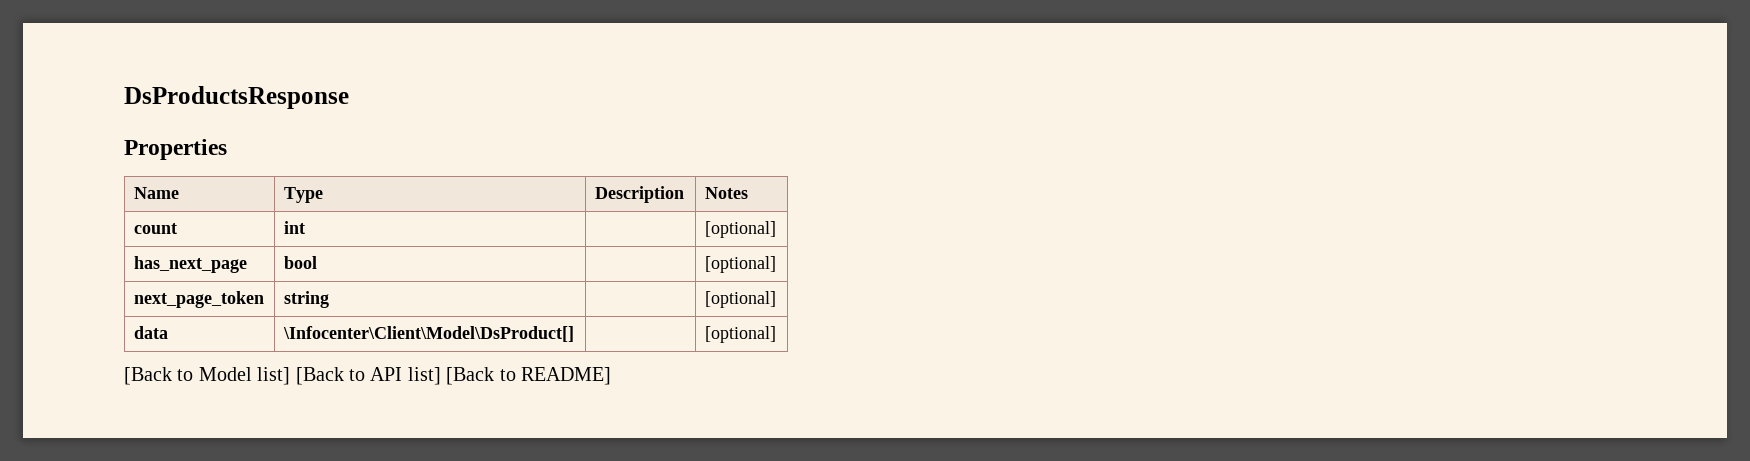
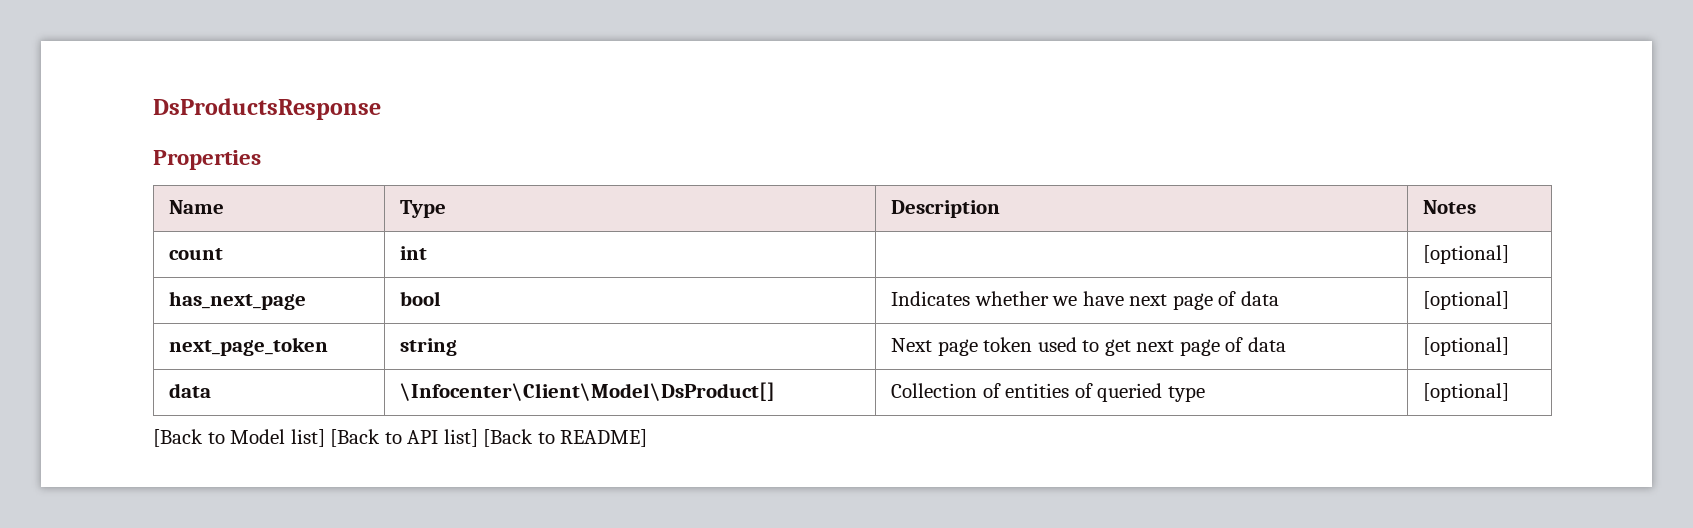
- has_next_page | bool | | [optional]
- next_page_token | string | | [optional]
- data | \Infocenter\Client\Model\DsProduct[] | | [optional]
+ has_next_page | bool | Indicates whether we have next page of data | [optional]
+ next_page_token | string | Next page token used to get next page of data | [optional]
+ data | \Infocenter\Client\Model\DsProduct[] | Collection of entities of queried type | [optional]

